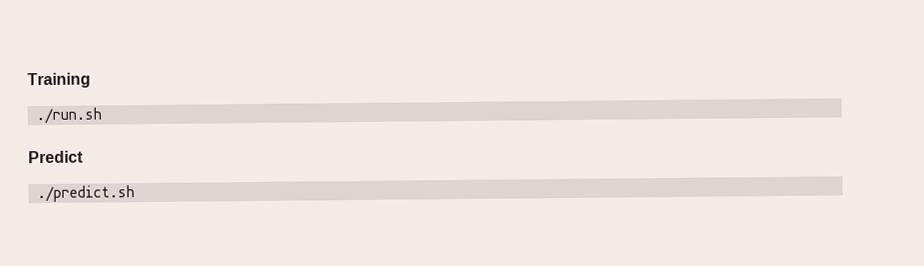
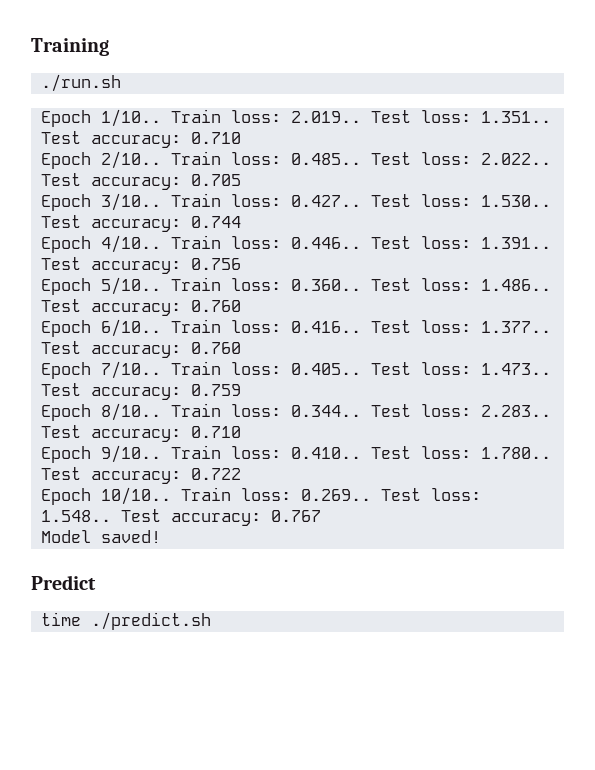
+ Epoch 1/10.. Train loss: 2.019.. Test loss: 1.351.. Test accuracy: 0.710
+ Epoch 2/10.. Train loss: 0.485.. Test loss: 2.022.. Test accuracy: 0.705
+ Epoch 3/10.. Train loss: 0.427.. Test loss: 1.530.. Test accuracy: 0.744
+ Epoch 4/10.. Train loss: 0.446.. Test loss: 1.391.. Test accuracy: 0.756
+ Epoch 5/10.. Train loss: 0.360.. Test loss: 1.486.. Test accuracy: 0.760
+ Epoch 6/10.. Train loss: 0.416.. Test loss: 1.377.. Test accuracy: 0.760
+ Epoch 7/10.. Train loss: 0.405.. Test loss: 1.473.. Test accuracy: 0.759
+ Epoch 8/10.. Train loss: 0.344.. Test loss: 2.283.. Test accuracy: 0.710
+ Epoch 9/10.. Train loss: 0.410.. Test loss: 1.780.. Test accuracy: 0.722
+ Epoch 10/10.. Train loss: 0.269.. Test loss: 1.548.. Test accuracy: 0.767
+ Model saved!
- ./predict.sh
+ time ./predict.sh

